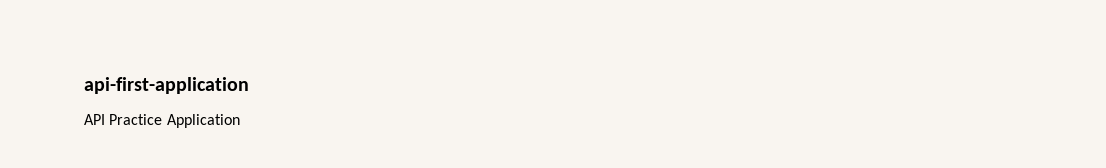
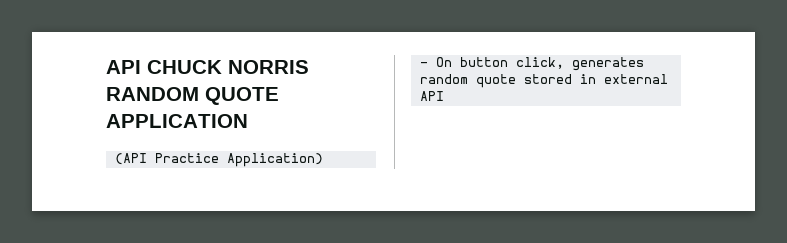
- api-first-application
- API Practice Application
+ API CHUCK NORRIS RANDOM QUOTE APPLICATION
+ (API Practice Application)
+ - On button click, generates random quote stored in external API

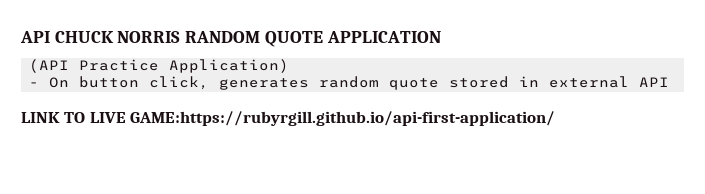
+ LINK TO LIVE GAME:https://rubyrgill.github.io/api-first-application/

